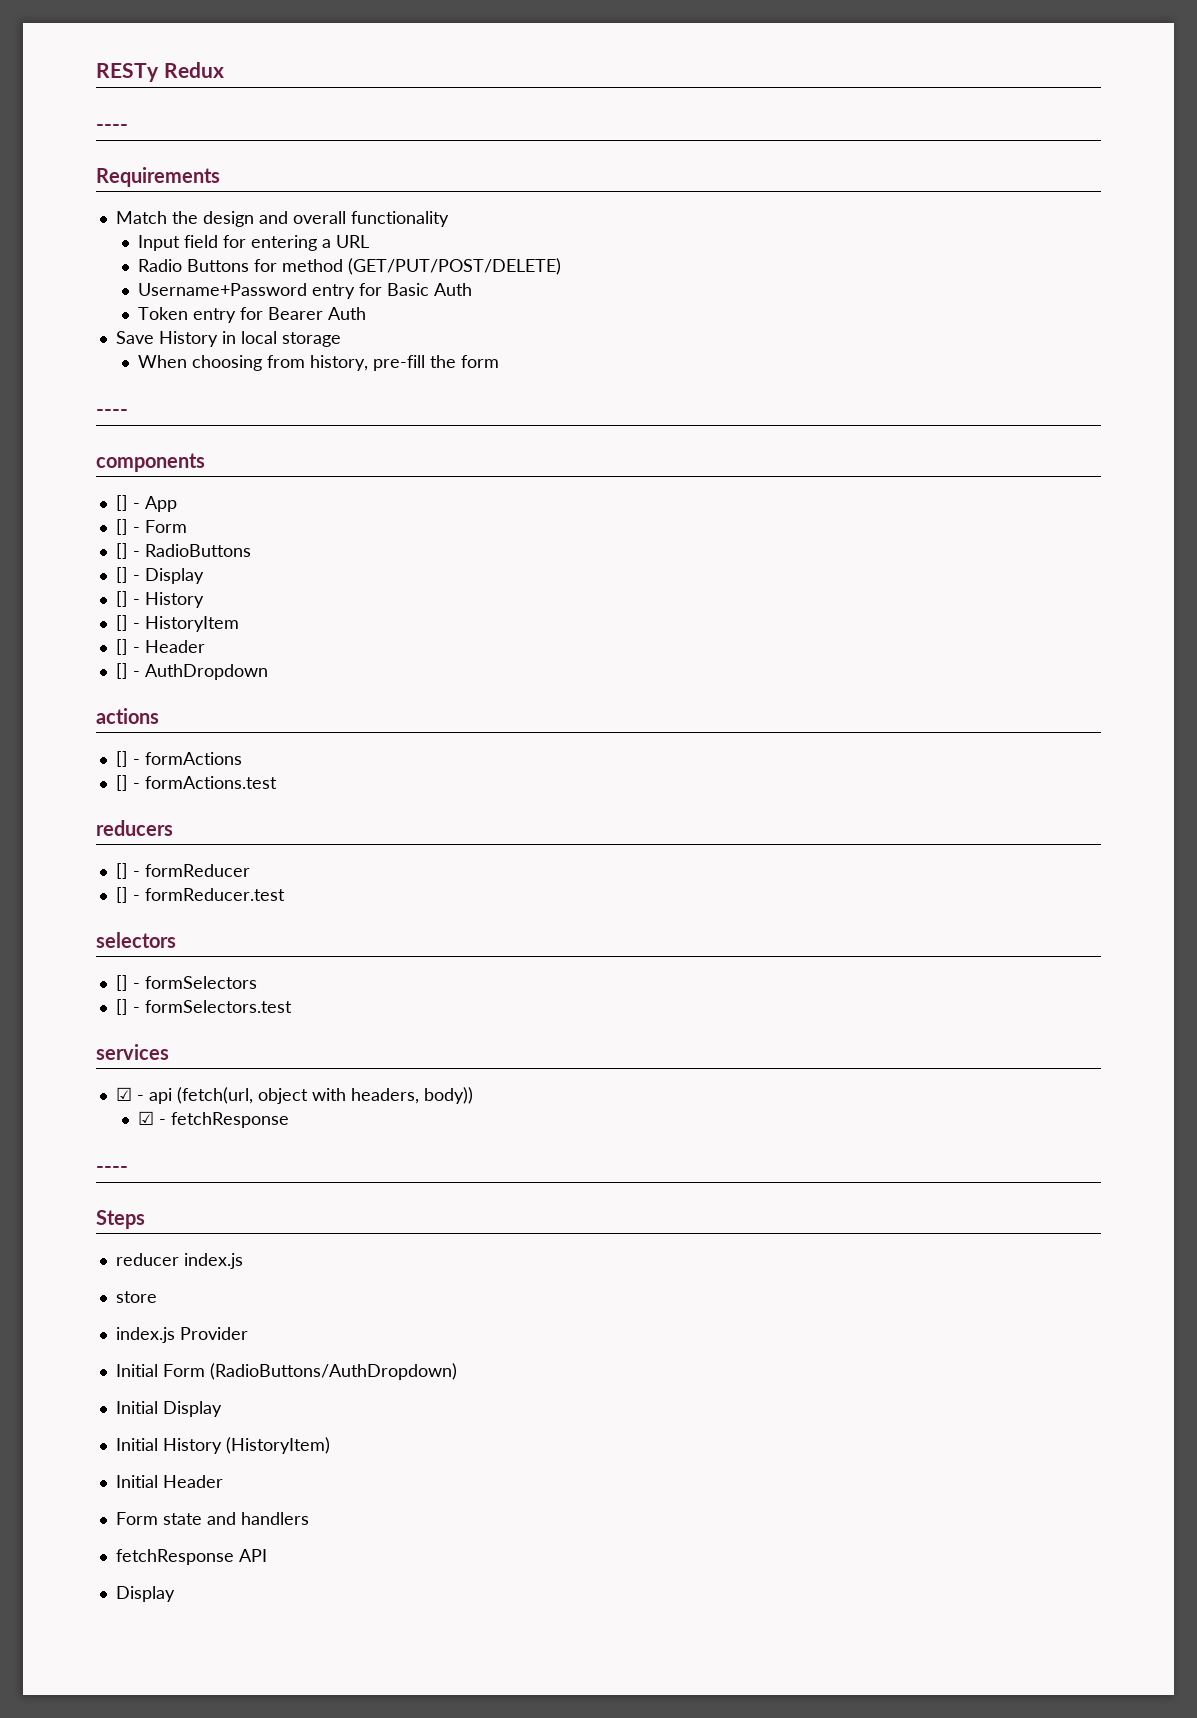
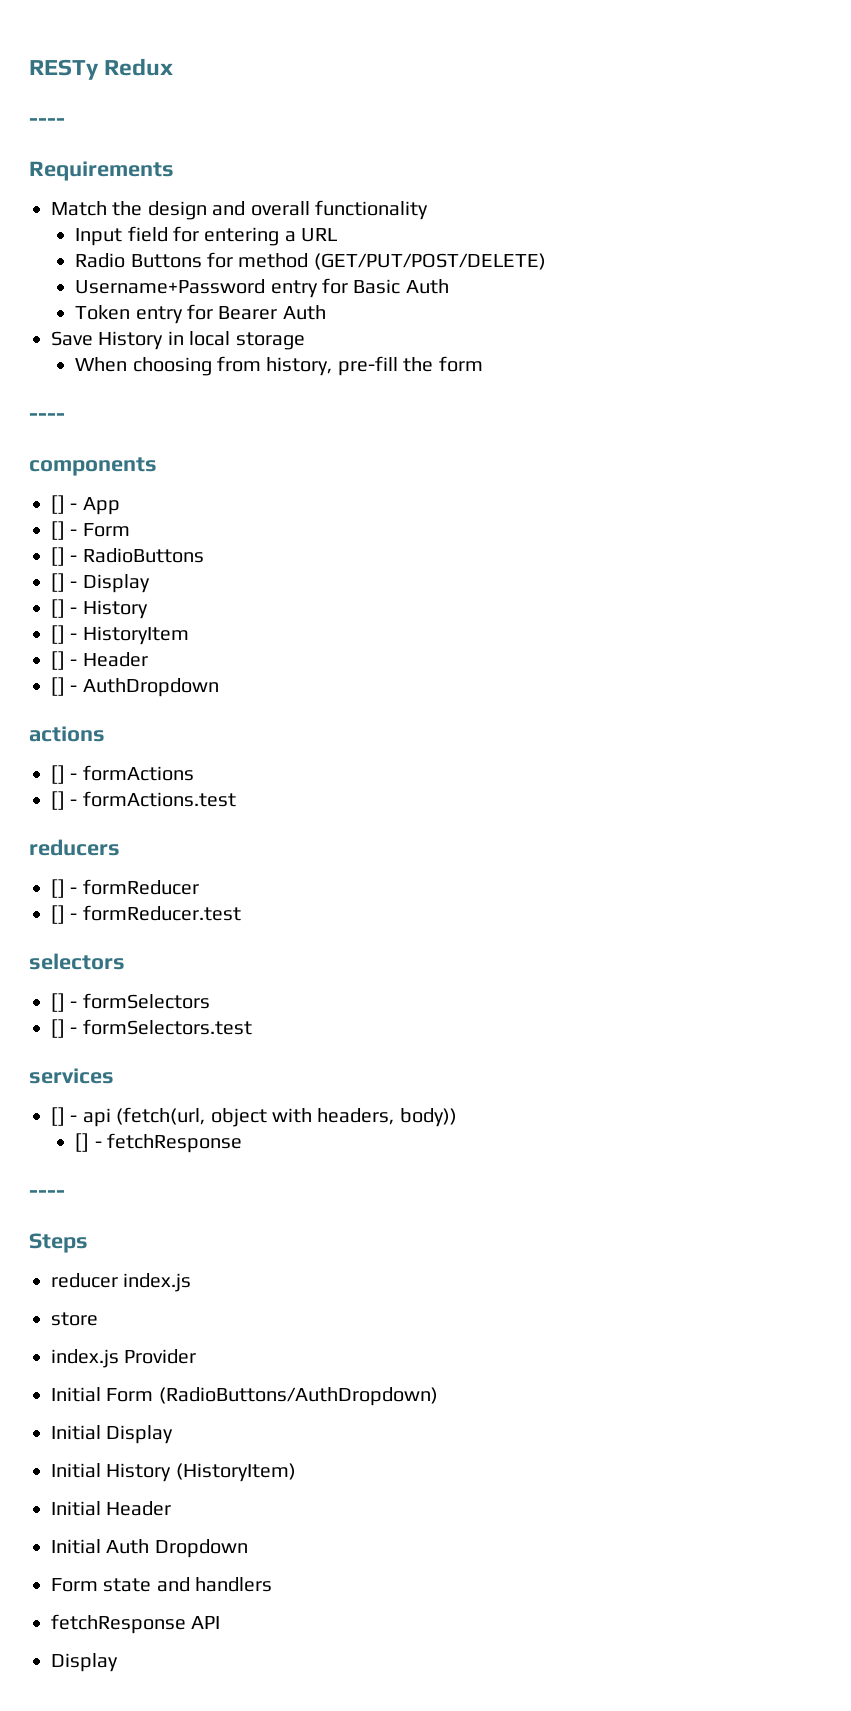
- ☑ - api (fetch(url, object with headers, body))
+ [] - api (fetch(url, object with headers, body))
- ☑ - fetchResponse
+ [] - fetchResponse
+ Initial Auth Dropdown

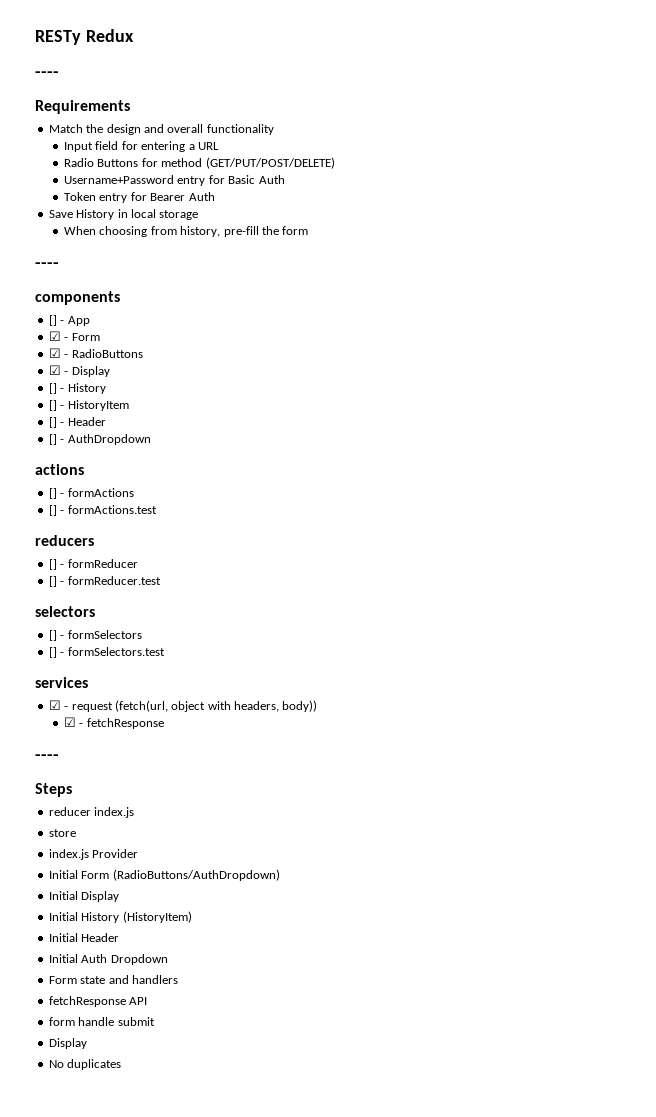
- [] - Form
+ ☑ - Form
- [] - RadioButtons
+ ☑ - RadioButtons
- [] - Display
+ ☑ - Display
- [] - api (fetch(url, object with headers, body))
+ ☑ - request (fetch(url, object with headers, body))
- [] - fetchResponse
+ ☑ - fetchResponse
  fetchResponse API
+ form handle submit
  Display
+ No duplicates

